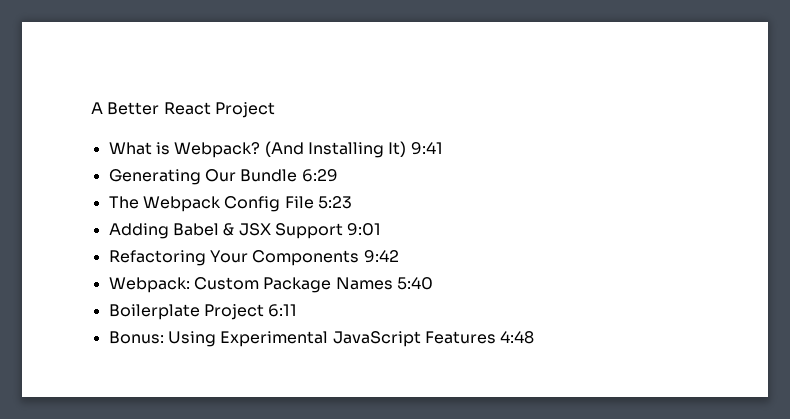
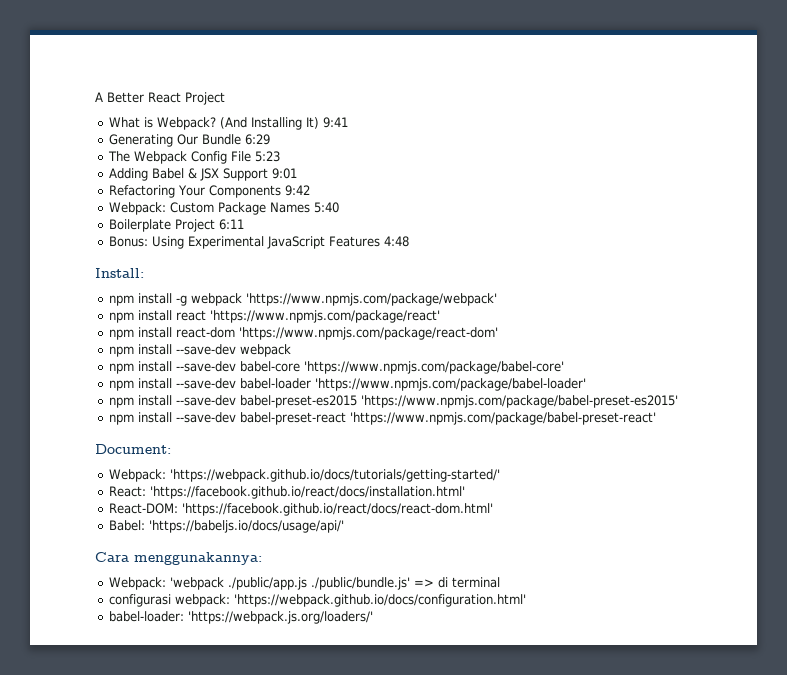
+ Install:
+ npm install -g webpack 'https://www.npmjs.com/package/webpack'
+ npm install react 'https://www.npmjs.com/package/react'
+ npm install react-dom 'https://www.npmjs.com/package/react-dom'
+ npm install --save-dev webpack
+ npm install --save-dev babel-core 'https://www.npmjs.com/package/babel-core'
+ npm install --save-dev babel-loader 'https://www.npmjs.com/package/babel-loader'
+ npm install --save-dev babel-preset-es2015 'https://www.npmjs.com/package/babel-preset-es2015'
+ npm install --save-dev babel-preset-react 'https://www.npmjs.com/package/babel-preset-react'
+ Document:
+ Webpack: 'https://webpack.github.io/docs/tutorials/getting-started/'
+ React: 'https://facebook.github.io/react/docs/installation.html'
+ React-DOM: 'https://facebook.github.io/react/docs/react-dom.html'
+ Babel: 'https://babeljs.io/docs/usage/api/'
+ Cara menggunakannya:
+ Webpack: 'webpack ./public/app.js ./public/bundle.js' => di terminal
+ configurasi webpack: 'https://webpack.github.io/docs/configuration.html'
+ babel-loader: 'https://webpack.js.org/loaders/'

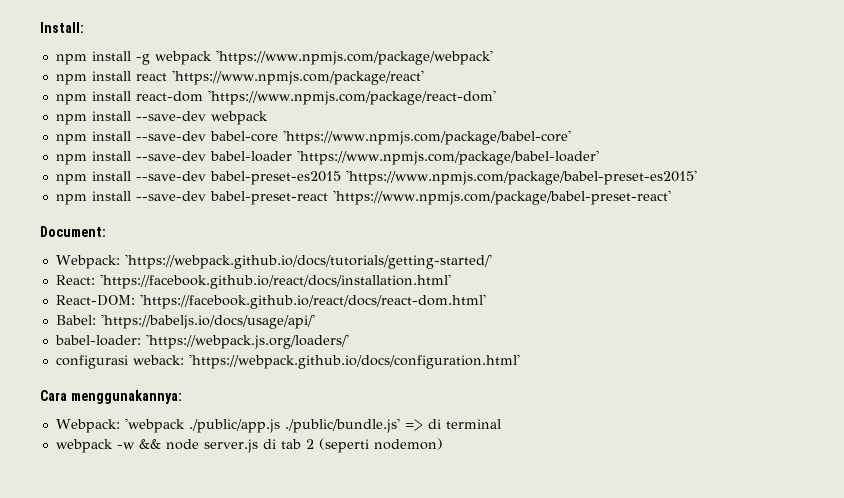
- A Better React Project
- What is Webpack? (And Installing It) 9:41
- Generating Our Bundle 6:29
- The Webpack Config File 5:23
- Adding Babel & JSX Support 9:01
- Refactoring Your Components 9:42
- Webpack: Custom Package Names 5:40
- Boilerplate Project 6:11
- Bonus: Using Experimental JavaScript Features 4:48
+ babel-loader: 'https://webpack.js.org/loaders/'
+ configurasi weback: 'https://webpack.github.io/docs/configuration.html'
- configurasi webpack: 'https://webpack.github.io/docs/configuration.html'
- babel-loader: 'https://webpack.js.org/loaders/'
+ webpack -w && node server.js di tab 2 (seperti nodemon)

